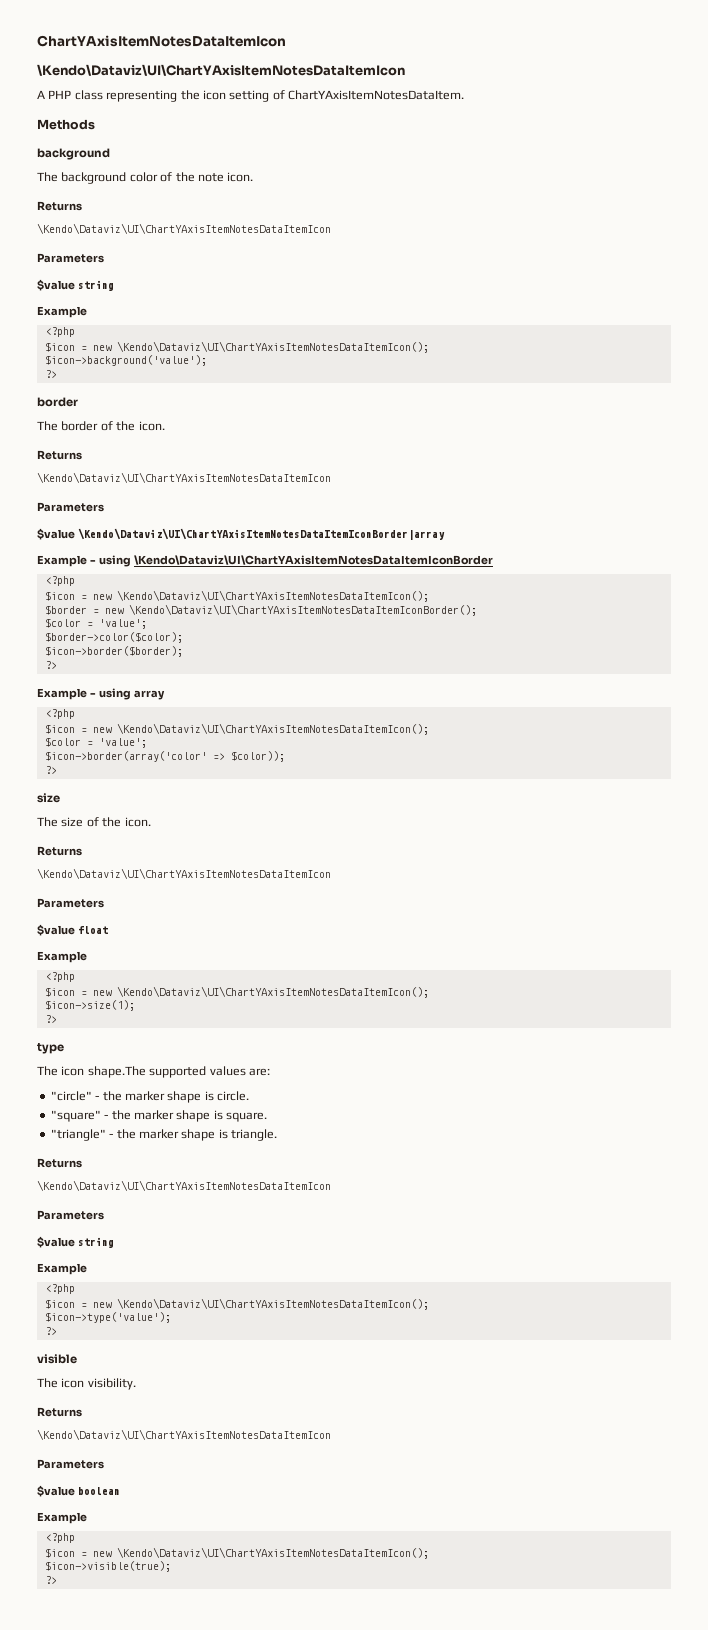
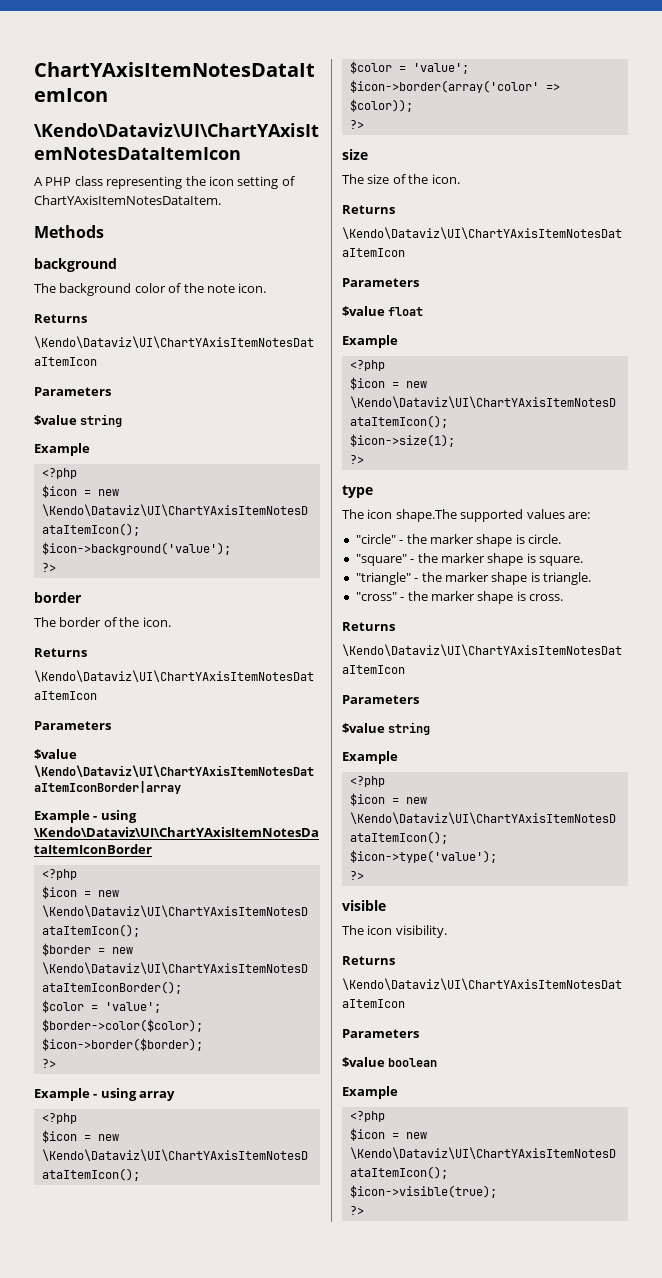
+ "cross" - the marker shape is cross.

